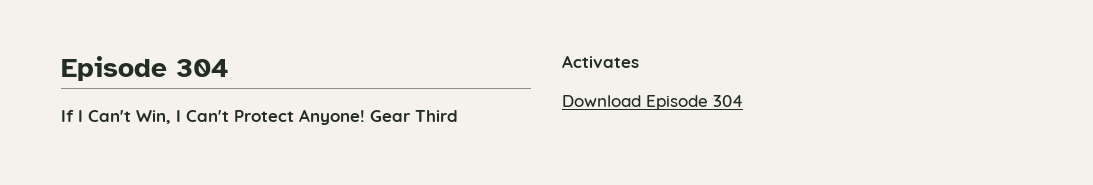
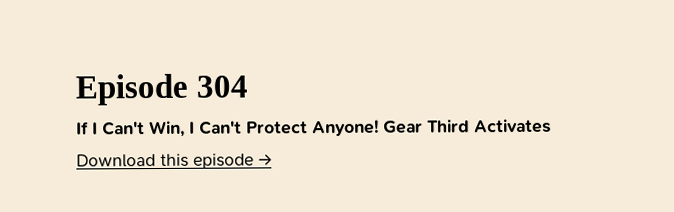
- Download Episode 304
+ Download this episode →

